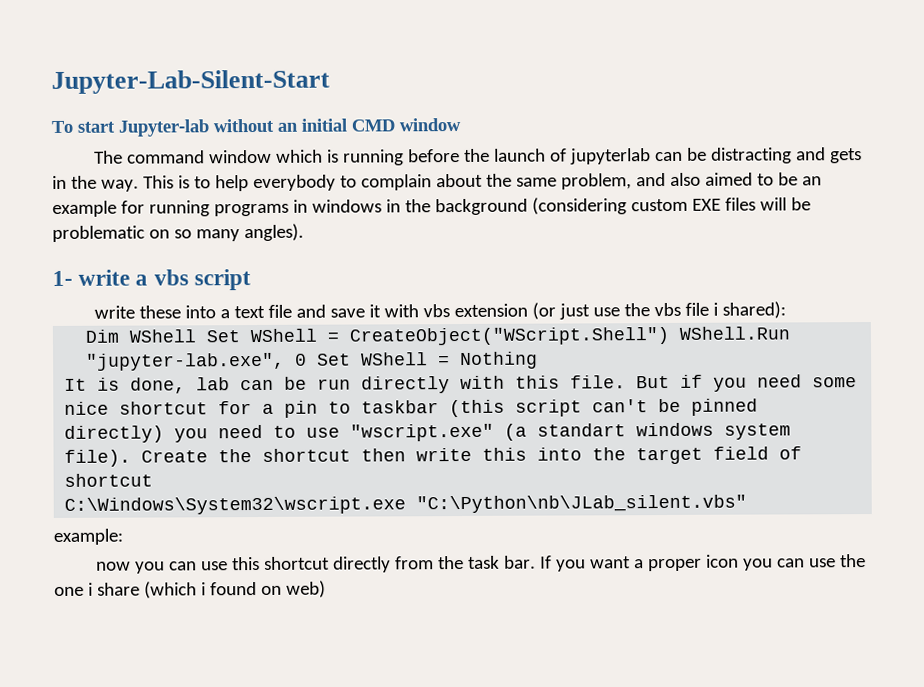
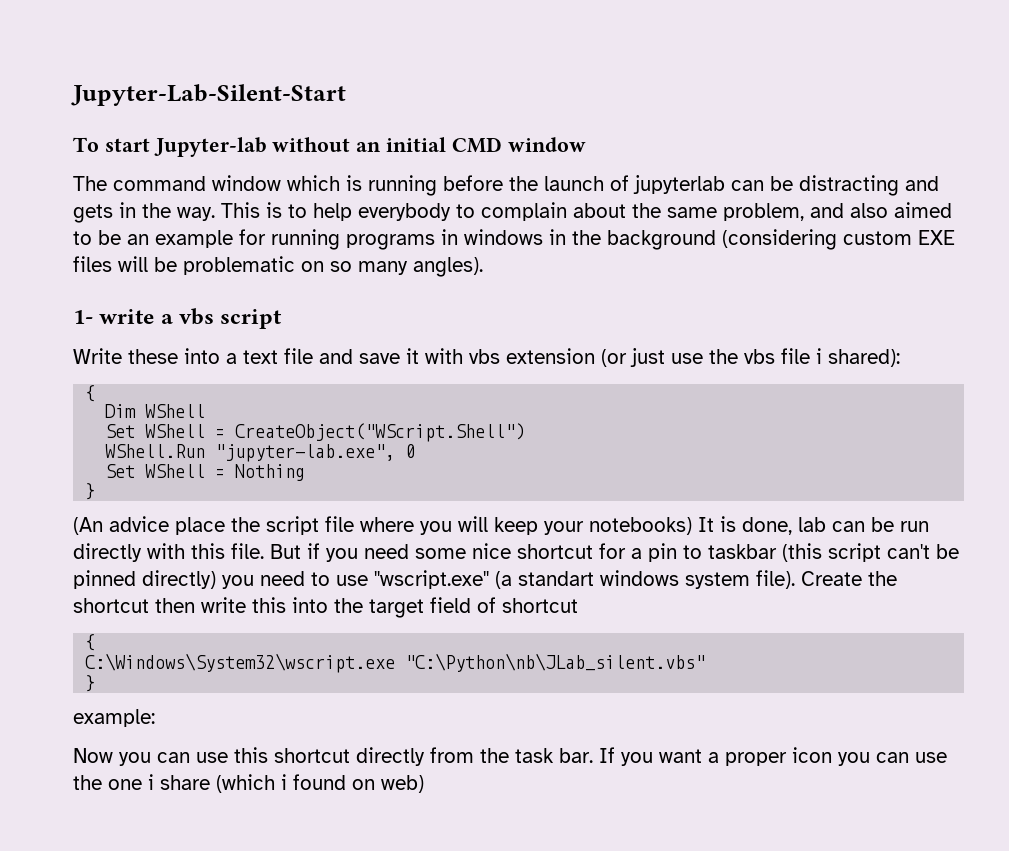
- write these into a text file and save it with vbs extension (or just use the vbs file i shared):
+ Write these into a text file and save it with vbs extension (or just use the vbs file i shared):
+ {
- Dim WShell Set WShell = CreateObject("WScript.Shell") WShell.Run "jupyter-lab.exe", 0 Set WShell = Nothing
- It is done, lab can be run directly with this file.
+ Dim WShell
+ Set WShell = CreateObject("WScript.Shell")
+ WShell.Run "jupyter-lab.exe", 0
+ Set WShell = Nothing
+ }
+ (An advice place the script file where you will keep your notebooks) It is done, lab can be run directly with this file.
  Create the shortcut then write this into the target field of shortcut
+ {
  C:\Windows\System32\wscript.exe "C:\Python\nb\JLab_silent.vbs"
+ }
- now you can use this shortcut directly from the task bar.
+ Now you can use this shortcut directly from the task bar.

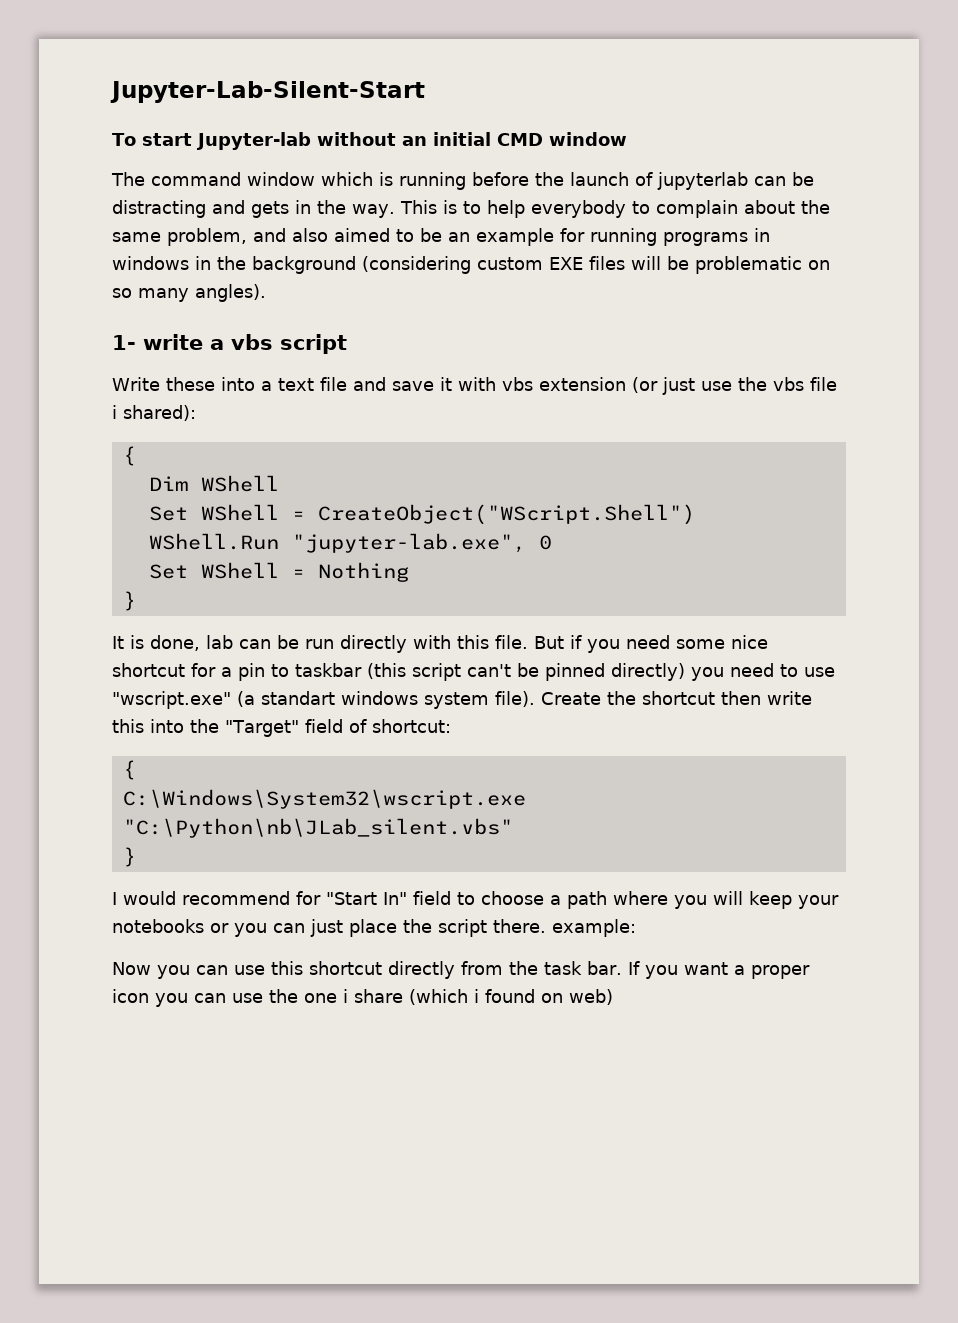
- (An advice place the script file where you will keep your notebooks) It is done, lab can be run directly with this file.
+ It is done, lab can be run directly with this file.
- Create the shortcut then write this into the target field of shortcut
+ Create the shortcut then write this into the "Target" field of shortcut:
- example:
+ I would recommend for "Start In" field to choose a path where you will keep your notebooks or you can just place the script there. example:

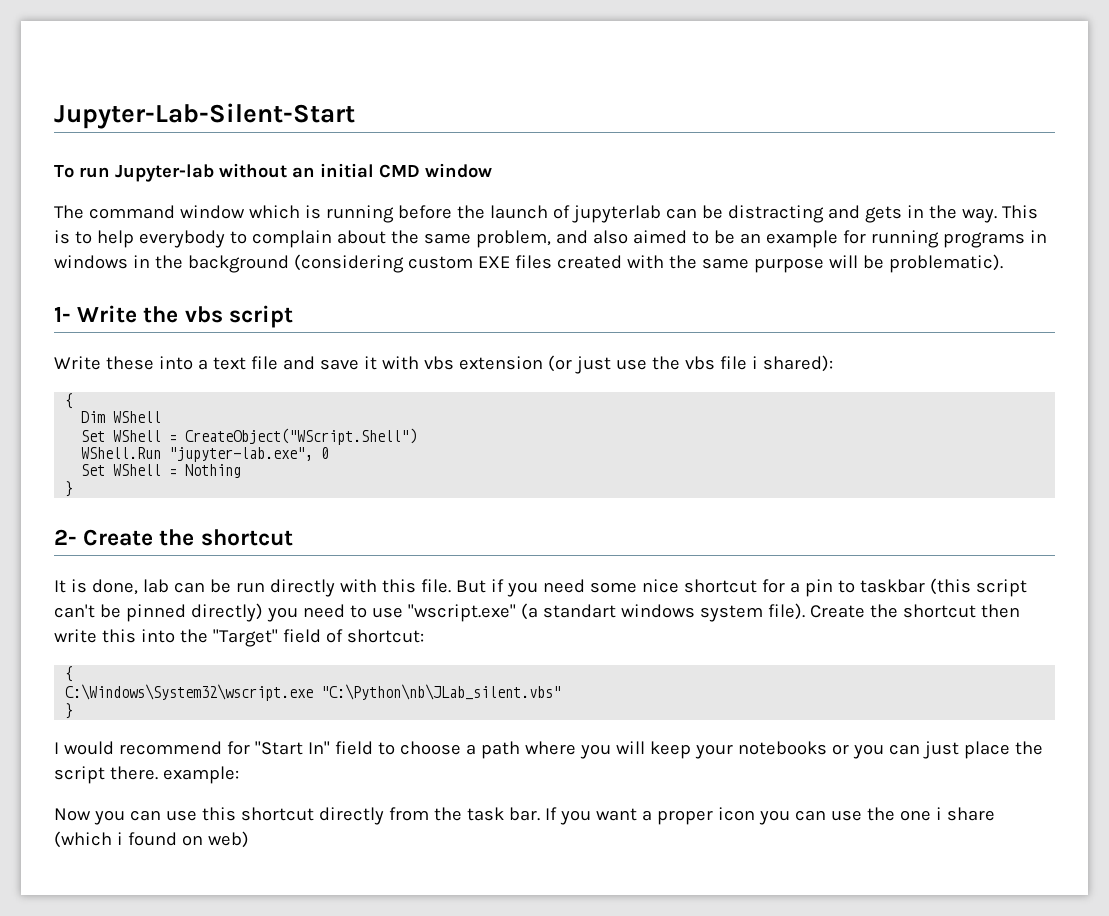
- To start Jupyter-lab without an initial CMD window
+ To run Jupyter-lab without an initial CMD window
- This is to help everybody to complain about the same problem, and also aimed to be an example for running programs in windows in the background (considering custom EXE files will be problematic on so many angles).
+ This is to help everybody to complain about the same problem, and also aimed to be an example for running programs in windows in the background (considering custom EXE files created with the same purpose will be problematic).
- 1- write a vbs script
+ 1- Write the vbs script
+ 2- Create the shortcut

